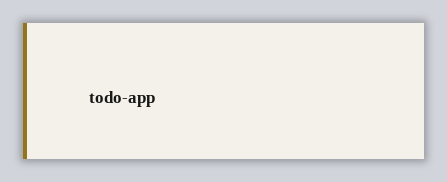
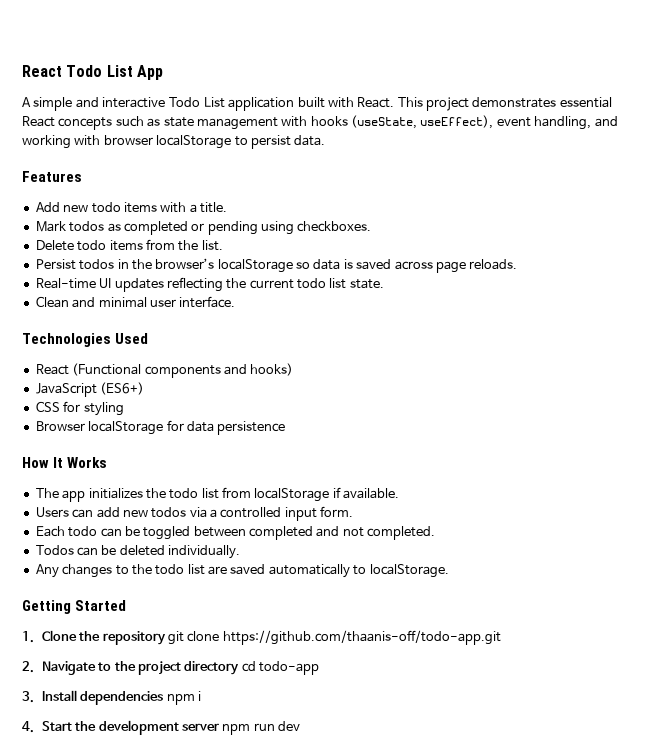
- todo-app
+ React Todo List App
+ A simple and interactive Todo List application built with React. This project demonstrates essential React concepts such as state management with hooks (useState, useEffect), event handling, and working with browser localStorage to persist data.
+ Features
+ Add new todo items with a title.
+ Mark todos as completed or pending using checkboxes.
+ Delete todo items from the list.
+ Persist todos in the browser’s localStorage so data is saved across page reloads.
+ Real-time UI updates reflecting the current todo list state.
+ Clean and minimal user interface.
+ Technologies Used
+ React (Functional components and hooks)
+ JavaScript (ES6+)
+ CSS for styling
+ Browser localStorage for data persistence
+ How It Works
+ The app initializes the todo list from localStorage if available.
+ Users can add new todos via a controlled input form.
+ Each todo can be toggled between completed and not completed.
+ Todos can be deleted individually.
+ Any changes to the todo list are saved automatically to localStorage.
+ Getting Started
+ 1. Clone the repository git clone https://github.com/thaanis-off/todo-app.git
+ 2. Navigate to the project directory cd todo-app
+ 3. Install dependencies npm i
+ 4. Start the development server npm run dev

